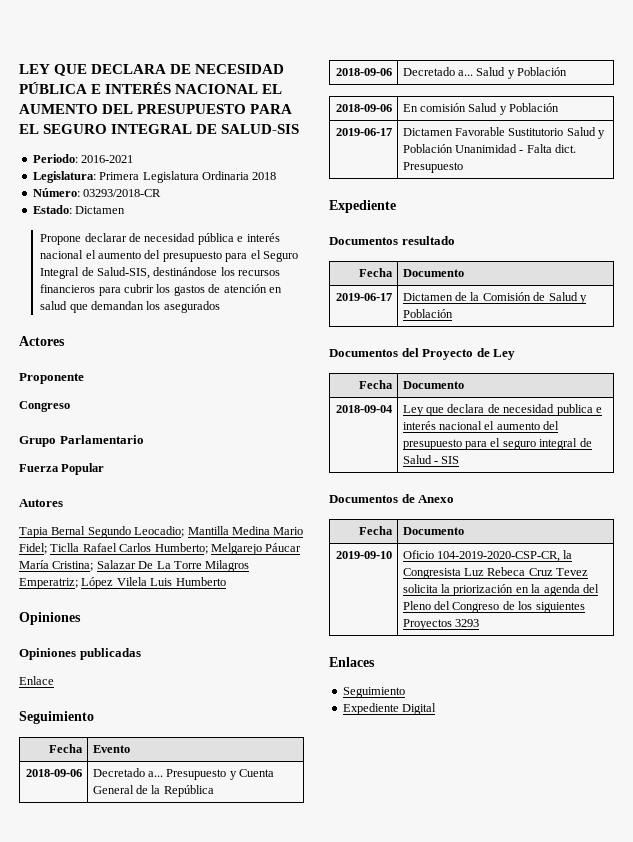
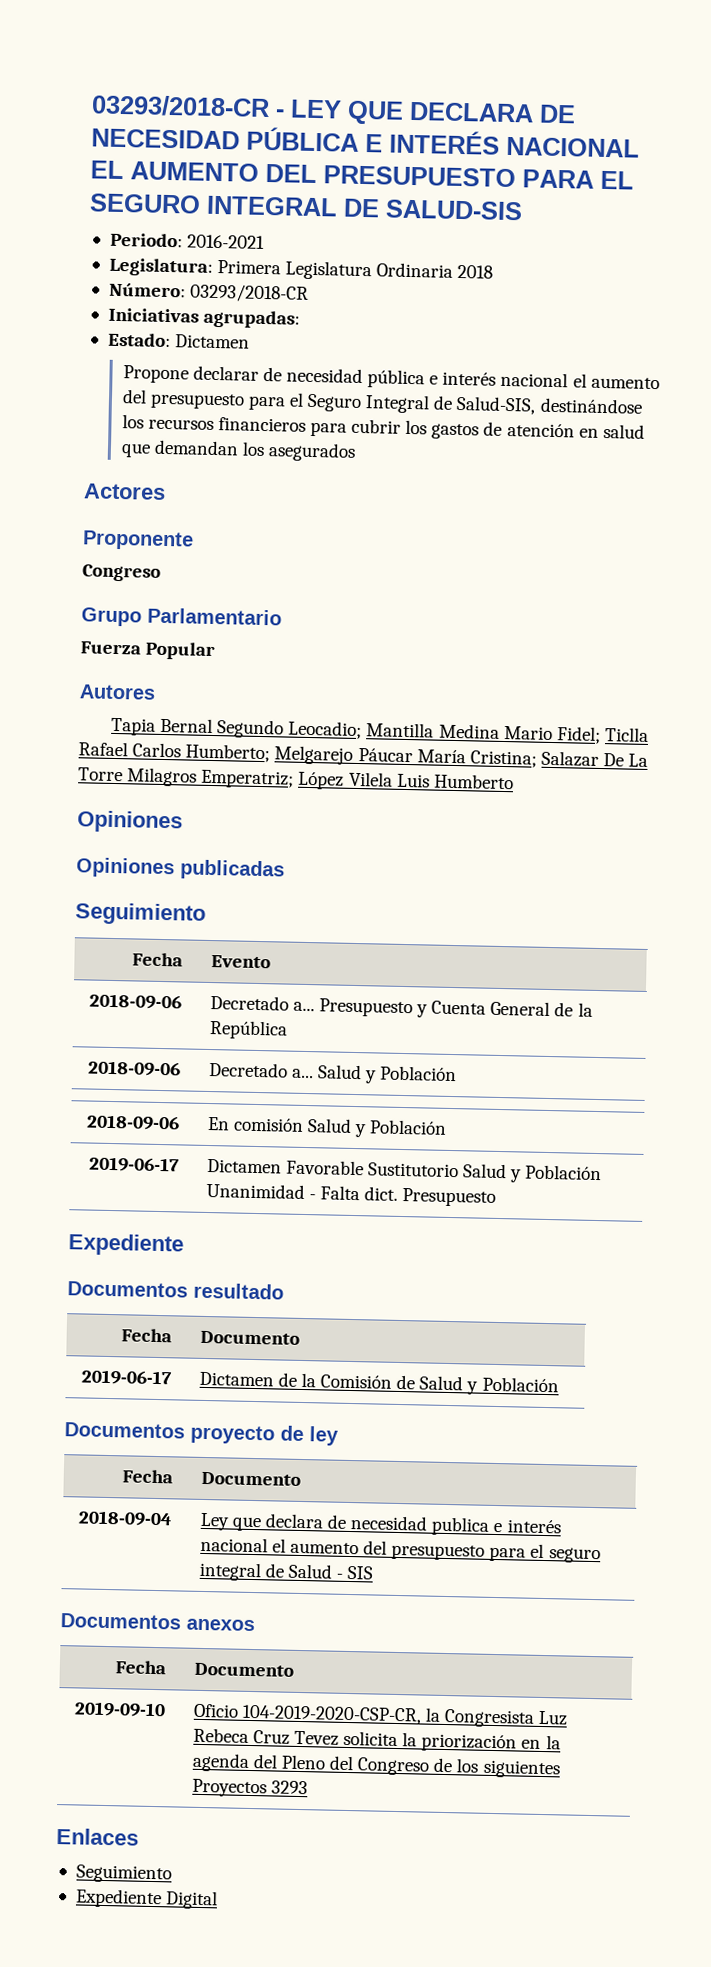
- LEY QUE DECLARA DE NECESIDAD PÚBLICA E INTERÉS NACIONAL EL AUMENTO DEL PRESUPUESTO PARA EL SEGURO INTEGRAL DE SALUD-SIS
+ 03293/2018-CR - LEY QUE DECLARA DE NECESIDAD PÚBLICA E INTERÉS NACIONAL EL AUMENTO DEL PRESUPUESTO PARA EL SEGURO INTEGRAL DE SALUD-SIS
+ Iniciativas agrupadas:
- Enlace
- Documentos del Proyecto de Ley
+ Documentos proyecto de ley
- Documentos de Anexo
+ Documentos anexos

